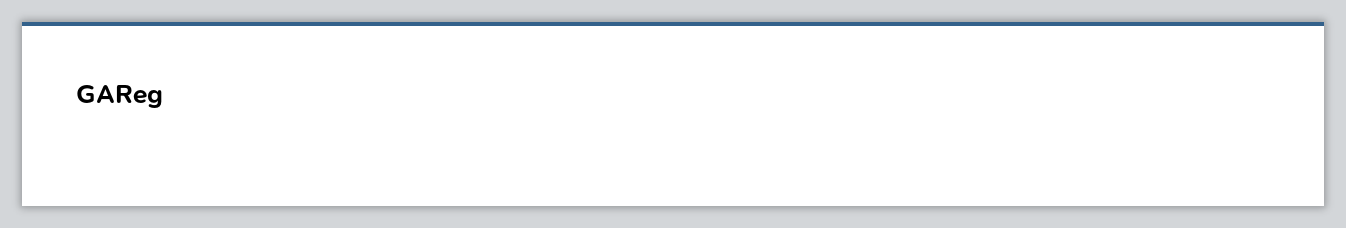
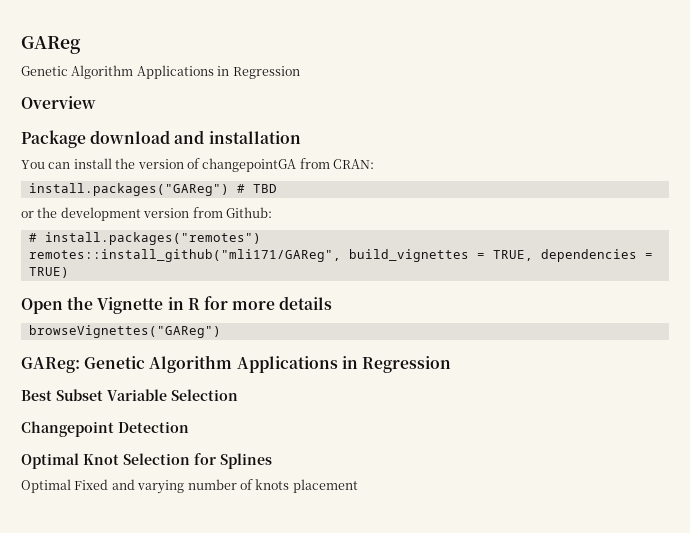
  GAReg
+ Genetic Algorithm Applications in Regression
+ Overview
+ Package download and installation
+ You can install the version of changepointGA from CRAN:
+ install.packages("GAReg") # TBD
+ or the development version from Github:
+ # install.packages("remotes")
+ remotes::install_github("mli171/GAReg", build_vignettes = TRUE, dependencies = TRUE)
+ Open the Vignette in R for more details
+ browseVignettes("GAReg")
+ GAReg: Genetic Algorithm Applications in Regression
+ Best Subset Variable Selection
+ Changepoint Detection
+ Optimal Knot Selection for Splines
+ Optimal Fixed and varying number of knots placement

